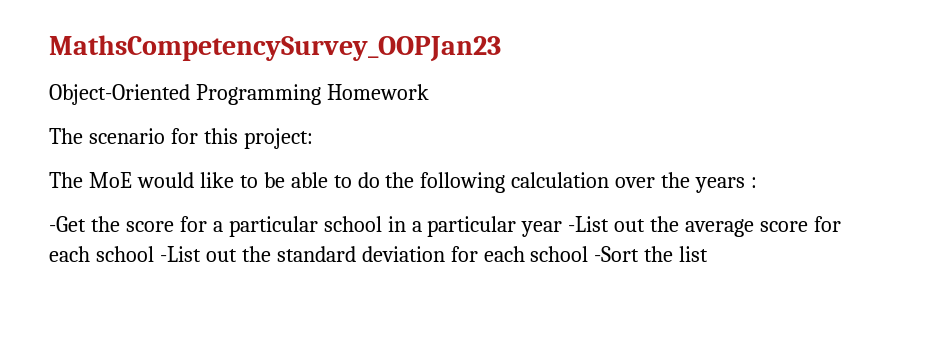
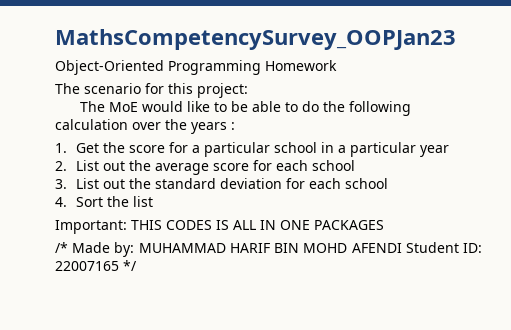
- -Get the score for a particular school in a particular year -List out the average score for each school -List out the standard deviation for each school -Sort the list
+ 1. Get the score for a particular school in a particular year
+ 2. List out the average score for each school
+ 3. List out the standard deviation for each school
+ 4. Sort the list
+ Important: THIS CODES IS ALL IN ONE PACKAGES
+ /* Made by: MUHAMMAD HARIF BIN MOHD AFENDI Student ID: 22007165 */

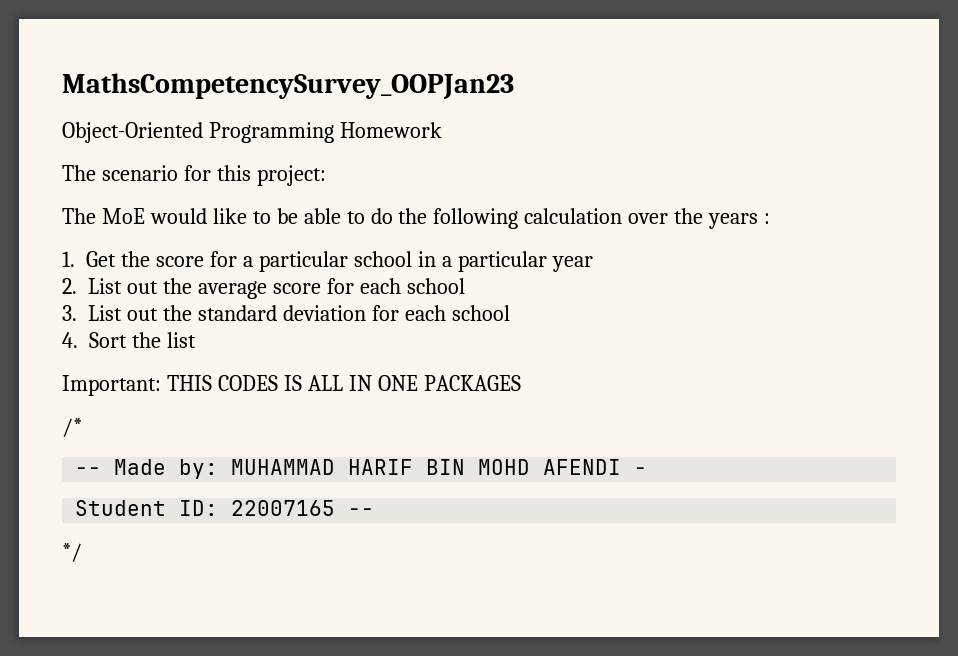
- /* Made by: MUHAMMAD HARIF BIN MOHD AFENDI Student ID: 22007165 */
+ /*
+ -- Made by: MUHAMMAD HARIF BIN MOHD AFENDI -
+ Student ID: 22007165 --
+ */

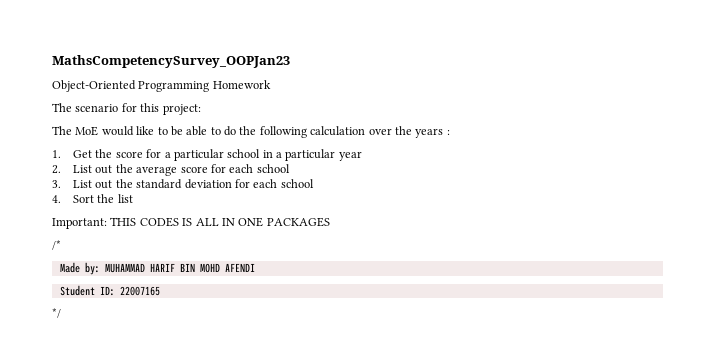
- -- Made by: MUHAMMAD HARIF BIN MOHD AFENDI -
+ Made by: MUHAMMAD HARIF BIN MOHD AFENDI
- Student ID: 22007165 --
+ Student ID: 22007165

